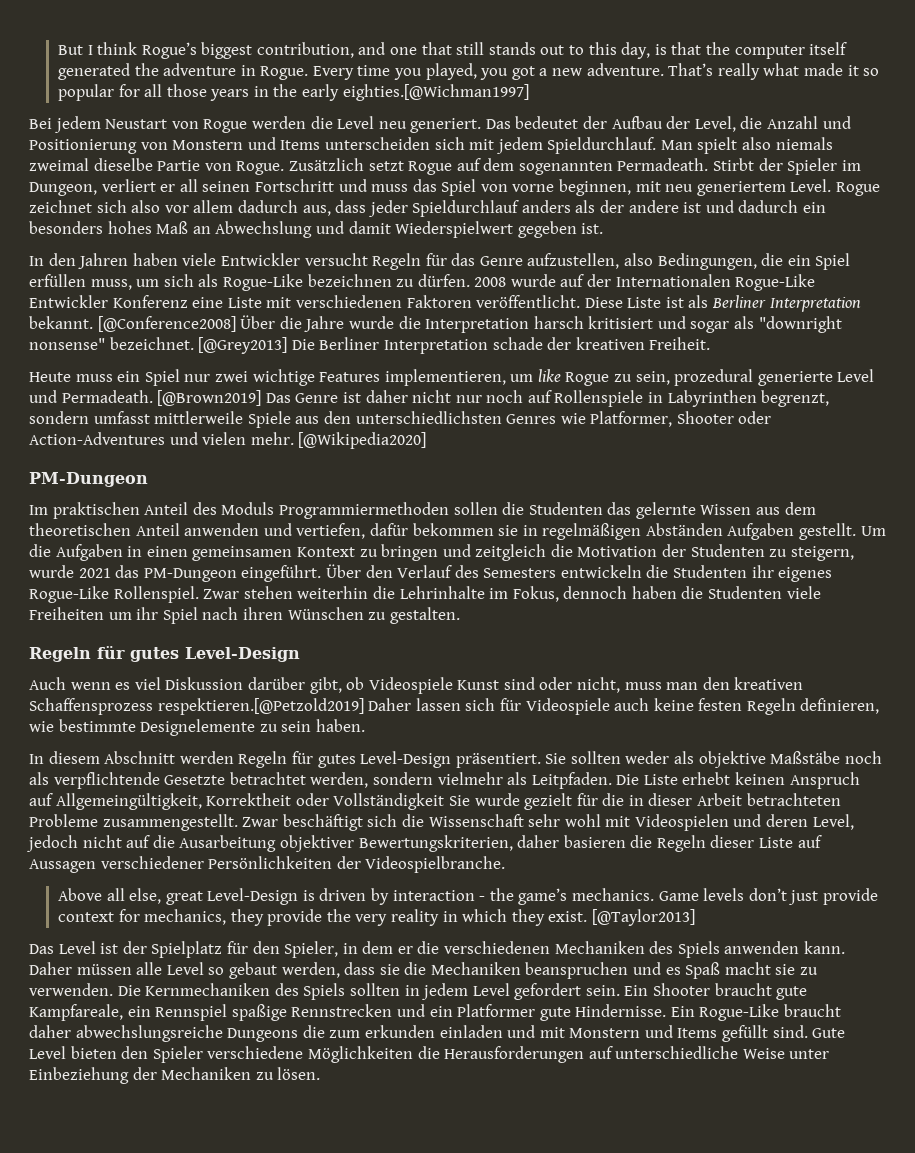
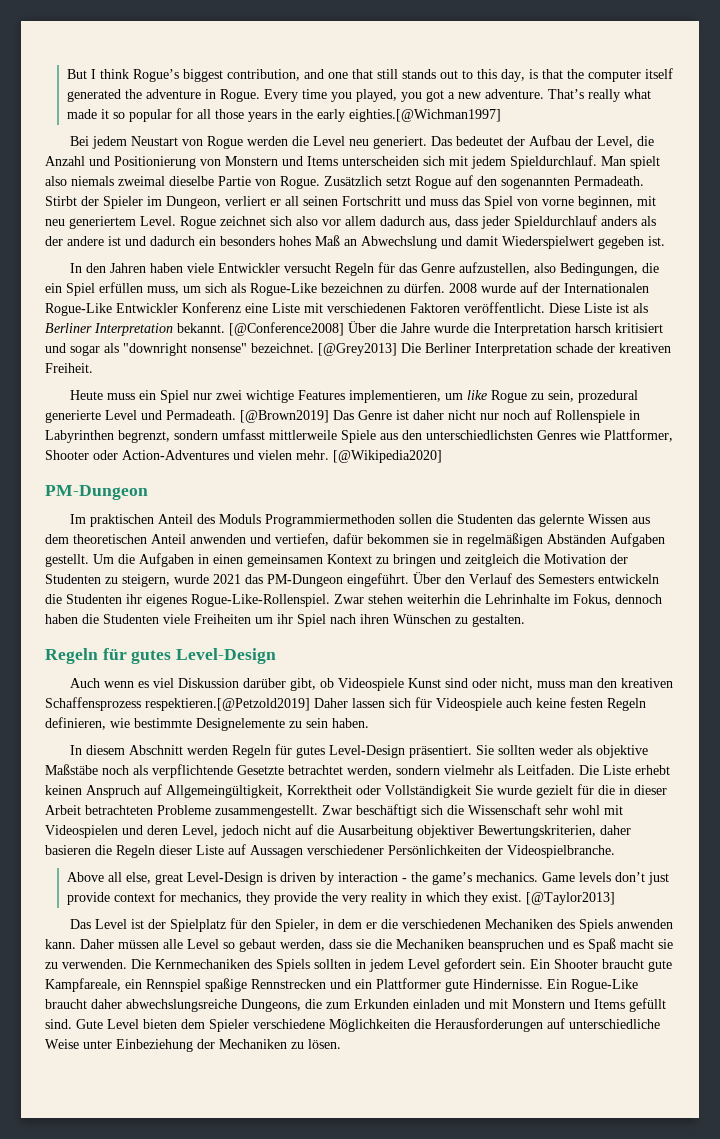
- Zusätzlich setzt Rogue auf dem sogenannten Permadeath.
+ Zusätzlich setzt Rogue auf den sogenannten Permadeath.
- [@Brown2019] Das Genre ist daher nicht nur noch auf Rollenspiele in Labyrinthen begrenzt, sondern umfasst mittlerweile Spiele aus den unterschiedlichsten Genres wie Platformer, Shooter oder Action-Adventures und vielen mehr.
+ [@Brown2019] Das Genre ist daher nicht nur noch auf Rollenspiele in Labyrinthen begrenzt, sondern umfasst mittlerweile Spiele aus den unterschiedlichsten Genres wie Plattformer, Shooter oder Action-Adventures und vielen mehr.
- Über den Verlauf des Semesters entwickeln die Studenten ihr eigenes Rogue-Like Rollenspiel.
+ Über den Verlauf des Semesters entwickeln die Studenten ihr eigenes Rogue-Like-Rollenspiel.
- Sie sollten weder als objektive Maßstäbe noch als verpflichtende Gesetzte betrachtet werden, sondern vielmehr als Leitpfaden.
+ Sie sollten weder als objektive Maßstäbe noch als verpflichtende Gesetzte betrachtet werden, sondern vielmehr als Leitfaden.
- Ein Shooter braucht gute Kampfareale, ein Rennspiel spaßige Rennstrecken und ein Platformer gute Hindernisse.
+ Ein Shooter braucht gute Kampfareale, ein Rennspiel spaßige Rennstrecken und ein Plattformer gute Hindernisse.
- Ein Rogue-Like braucht daher abwechslungsreiche Dungeons die zum erkunden einladen und mit Monstern und Items gefüllt sind.
+ Ein Rogue-Like braucht daher abwechslungsreiche Dungeons, die zum Erkunden einladen und mit Monstern und Items gefüllt sind.
- Gute Level bieten den Spieler verschiedene Möglichkeiten die Herausforderungen auf unterschiedliche Weise unter Einbeziehung der Mechaniken zu lösen.
+ Gute Level bieten dem Spieler verschiedene Möglichkeiten die Herausforderungen auf unterschiedliche Weise unter Einbeziehung der Mechaniken zu lösen.

